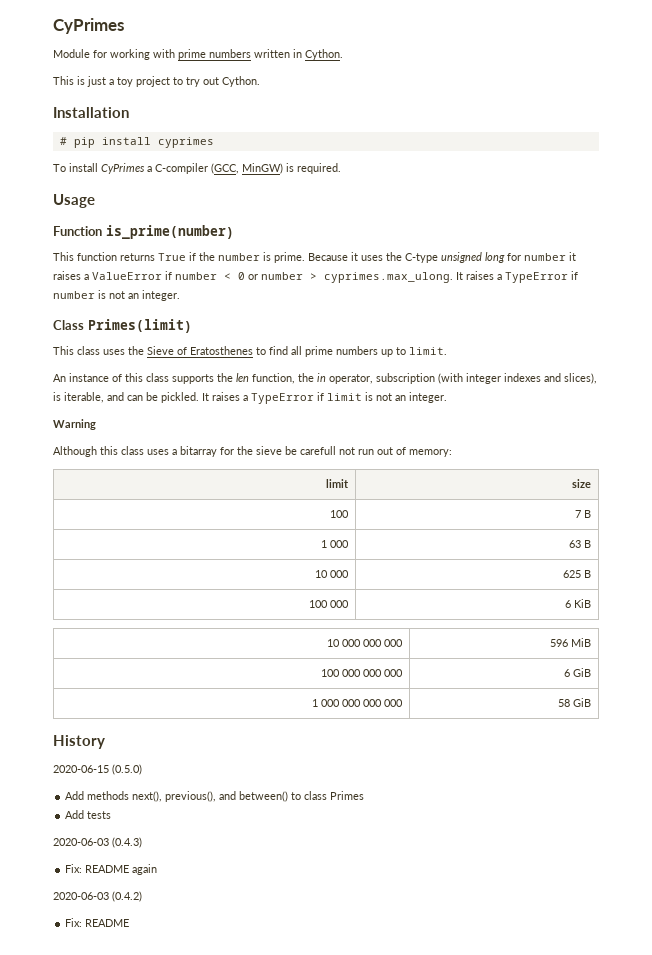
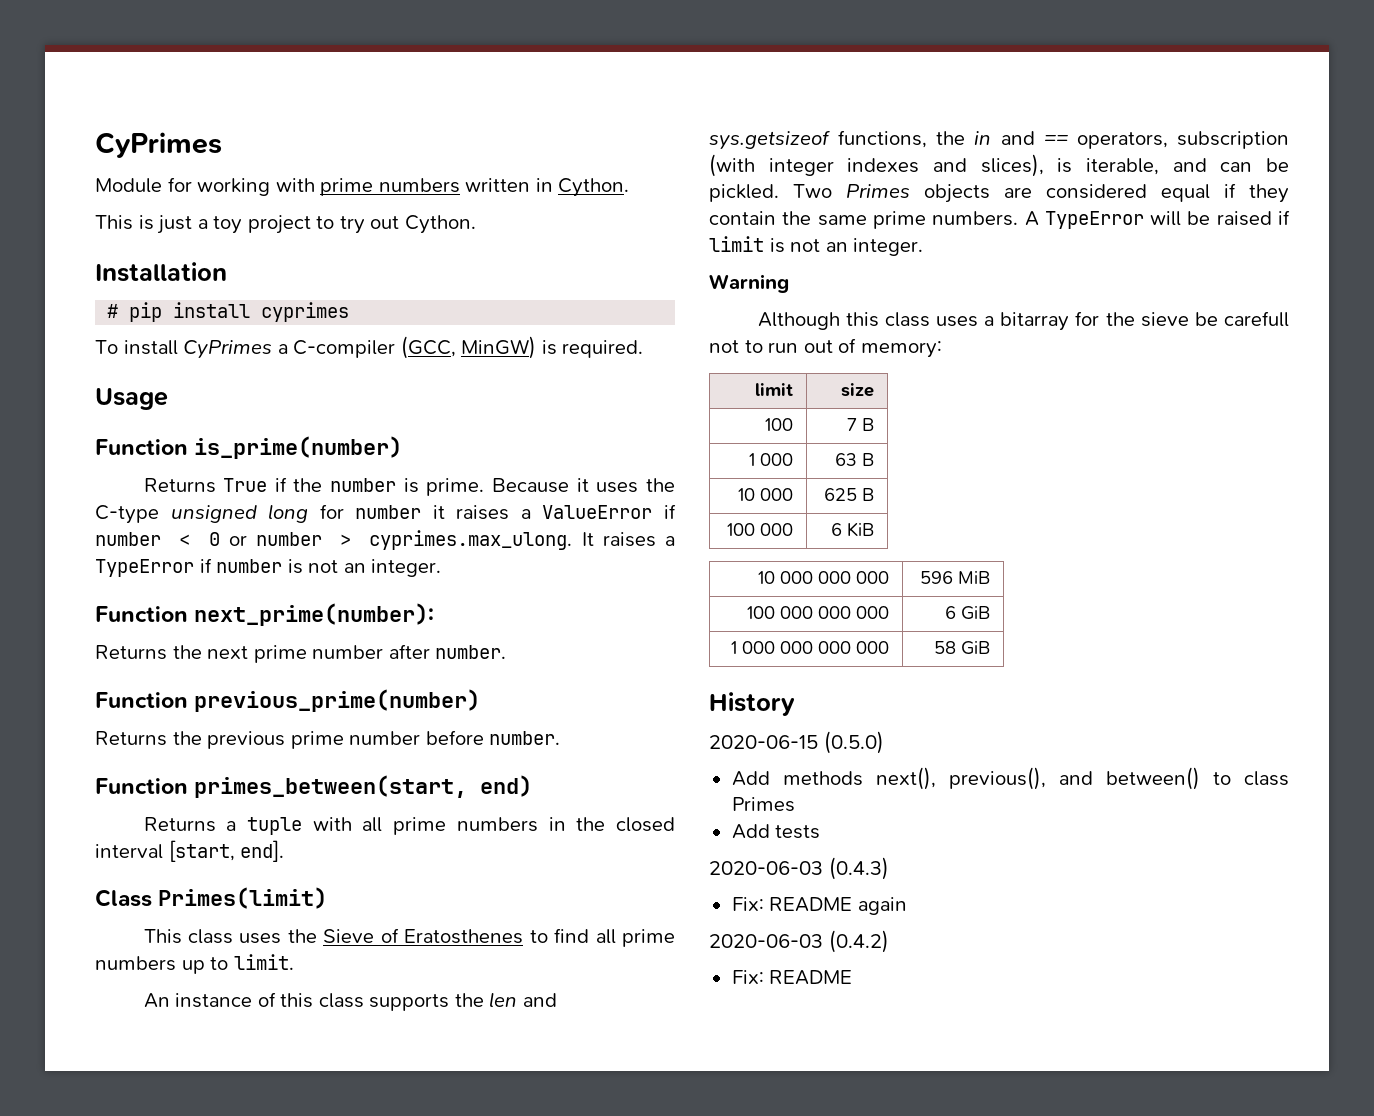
- This function returns True if the number is prime.
+ Returns True if the number is prime.
+ Function next_prime(number):
+ Returns the next prime number after number.
+ Function previous_prime(number)
+ Returns the previous prime number before number.
+ Function primes_between(start, end)
+ Returns a tuple with all prime numbers in the closed interval [start, end].
- An instance of this class supports the len function, the in operator, subscription (with integer indexes and slices), is iterable, and can be pickled.
+ An instance of this class supports the len and sys.getsizeof functions, the in and == operators, subscription (with integer indexes and slices), is iterable, and can be pickled.
- It raises a TypeError if limit is not an integer.
+ Two Primes objects are considered equal if they contain the same prime numbers. A TypeError will be raised if limit is not an integer.
- Although this class uses a bitarray for the sieve be carefull not run out of memory:
+ Although this class uses a bitarray for the sieve be carefull not to run out of memory:

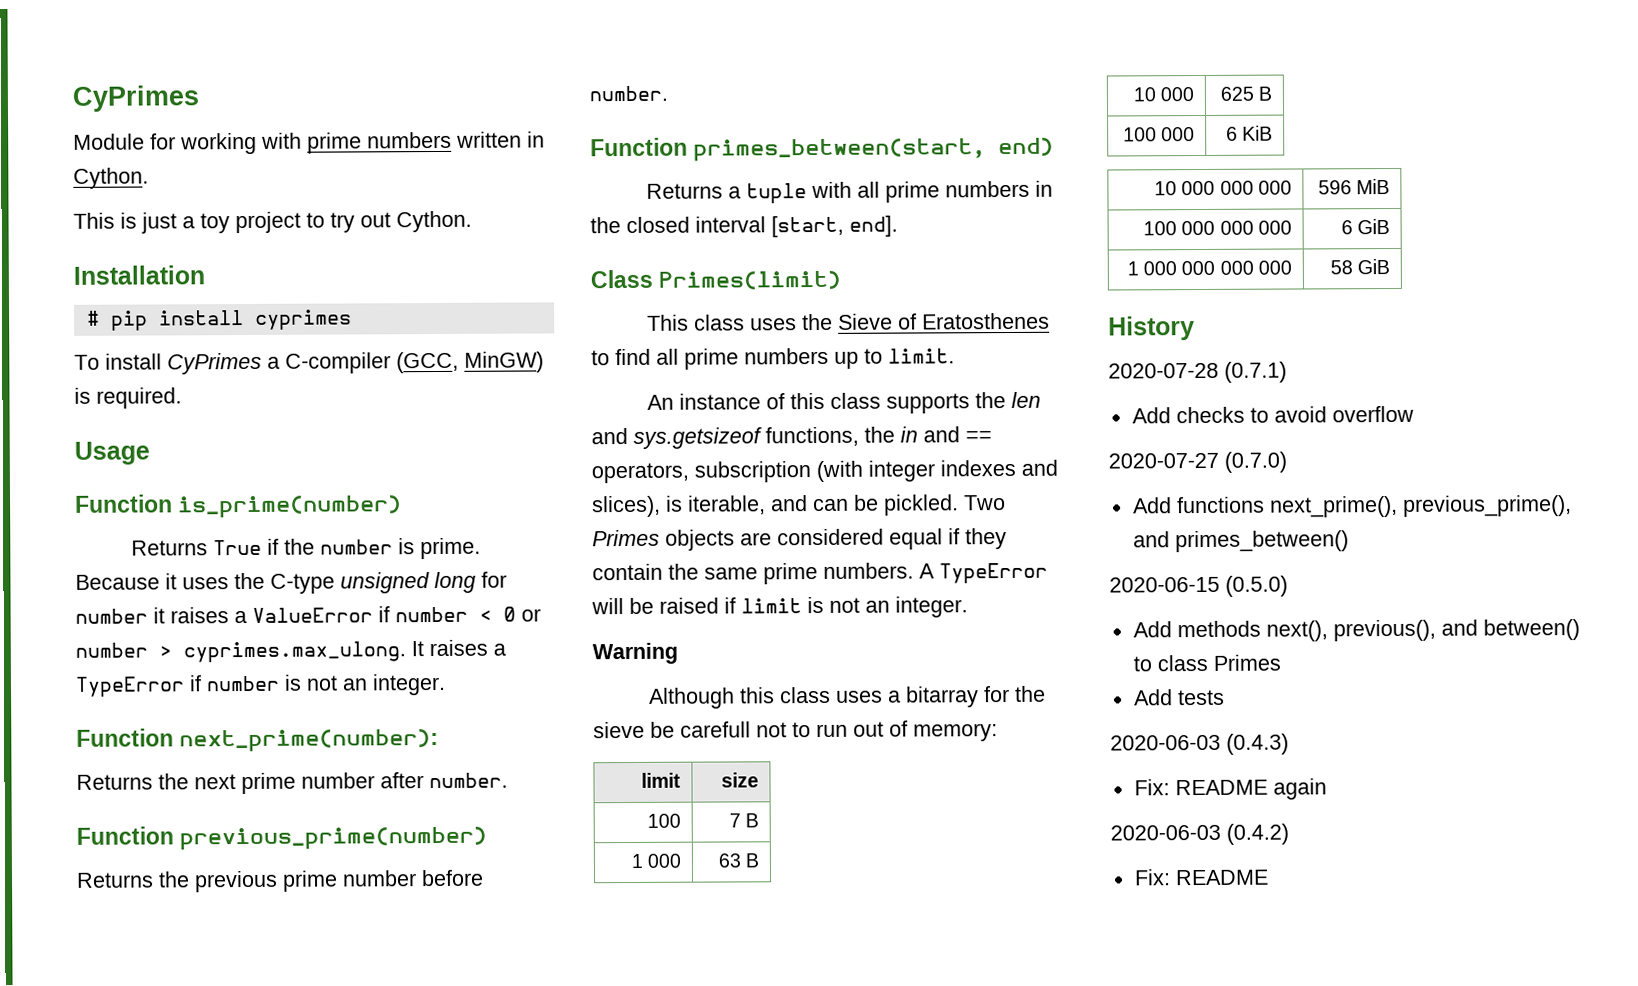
+ 2020-07-28 (0.7.1)
+ Add checks to avoid overflow
+ 2020-07-27 (0.7.0)
+ Add functions next_prime(), previous_prime(), and primes_between()

